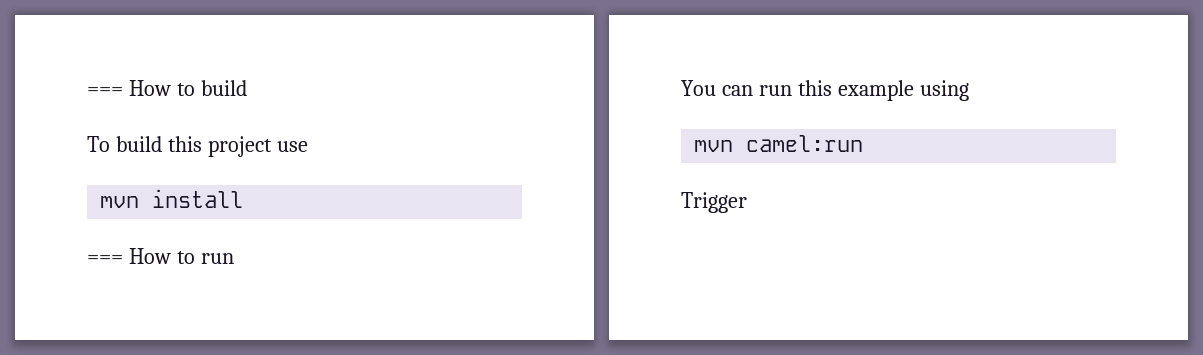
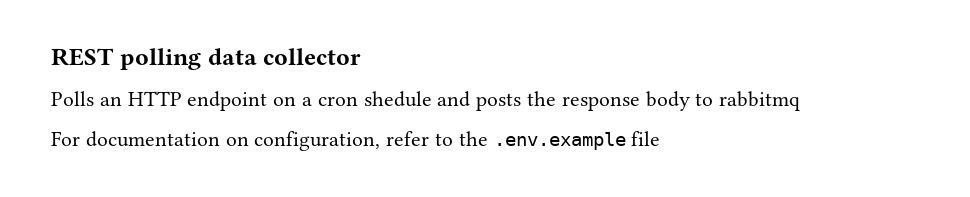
- === How to build
- To build this project use
- mvn install
- === How to run
- You can run this example using
- mvn camel:run
- Trigger
+ REST polling data collector
+ Polls an HTTP endpoint on a cron shedule and posts the response body to rabbitmq
+ For documentation on configuration, refer to the .env.example file

